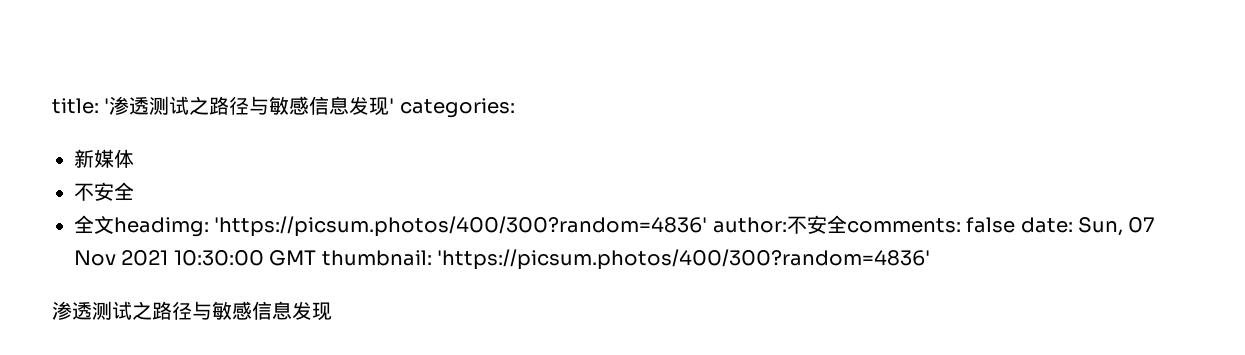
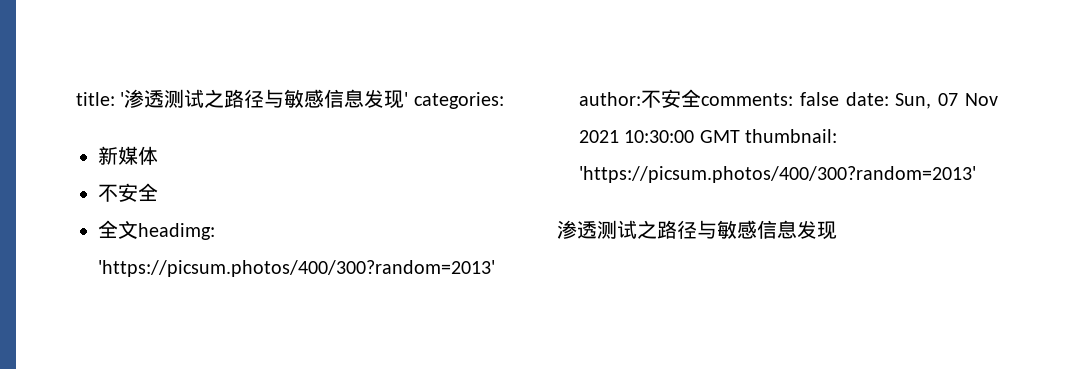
- 全文headimg: 'https://picsum.photos/400/300?random=4836' author:不安全comments: false date: Sun, 07 Nov 2021 10:30:00 GMT thumbnail: 'https://picsum.photos/400/300?random=4836'
+ 全文headimg: 'https://picsum.photos/400/300?random=2013' author:不安全comments: false date: Sun, 07 Nov 2021 10:30:00 GMT thumbnail: 'https://picsum.photos/400/300?random=2013'

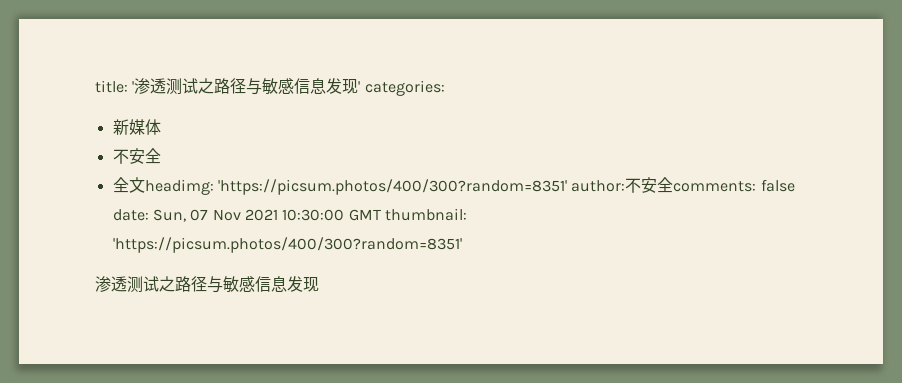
- 全文headimg: 'https://picsum.photos/400/300?random=2013' author:不安全comments: false date: Sun, 07 Nov 2021 10:30:00 GMT thumbnail: 'https://picsum.photos/400/300?random=2013'
+ 全文headimg: 'https://picsum.photos/400/300?random=8351' author:不安全comments: false date: Sun, 07 Nov 2021 10:30:00 GMT thumbnail: 'https://picsum.photos/400/300?random=8351'

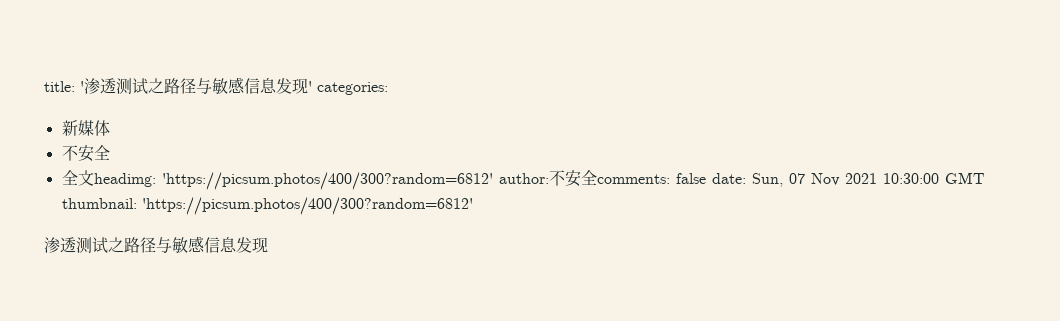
- 全文headimg: 'https://picsum.photos/400/300?random=8351' author:不安全comments: false date: Sun, 07 Nov 2021 10:30:00 GMT thumbnail: 'https://picsum.photos/400/300?random=8351'
+ 全文headimg: 'https://picsum.photos/400/300?random=6812' author:不安全comments: false date: Sun, 07 Nov 2021 10:30:00 GMT thumbnail: 'https://picsum.photos/400/300?random=6812'

